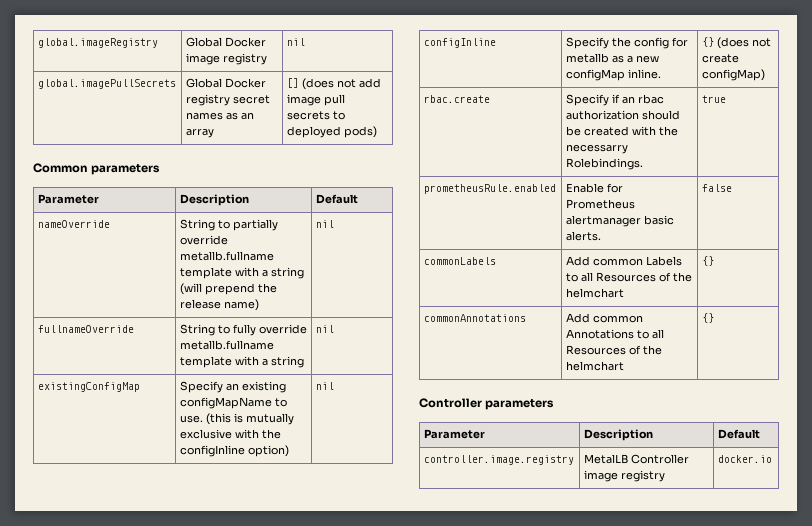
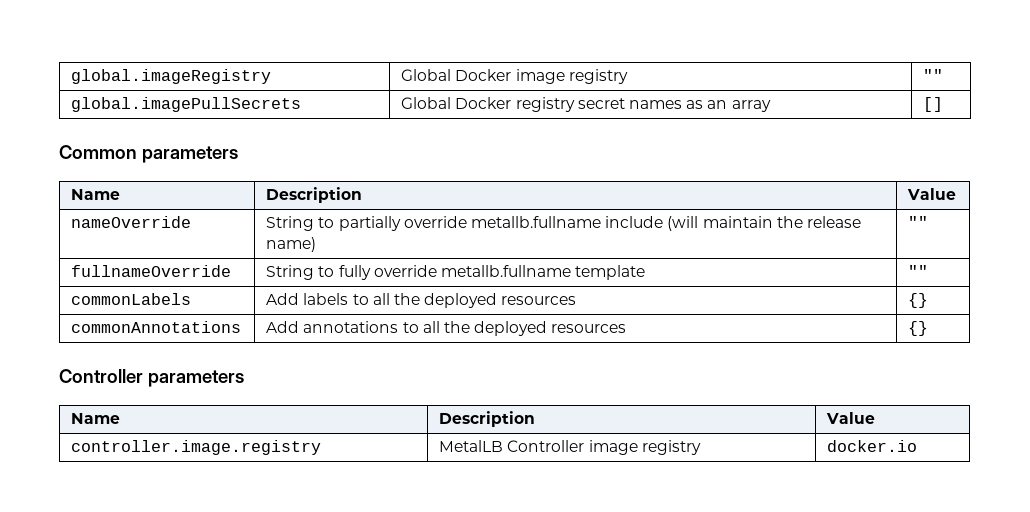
- global.imageRegistry | Global Docker image registry | nil
+ global.imageRegistry | Global Docker image registry | ""
- global.imagePullSecrets | Global Docker registry secret names as an array | [] (does not add image pull secrets to deployed pods)
+ global.imagePullSecrets | Global Docker registry secret names as an array | []
  Common parameters
- Parameter | Description | Default
+ Name | Description | Value
- nameOverride | String to partially override metallb.fullname template with a string (will prepend the release name) | nil
+ nameOverride | String to partially override metallb.fullname include (will maintain the release name) | ""
- fullnameOverride | String to fully override metallb.fullname template with a string | nil
- existingConfigMap | Specify an existing configMapName to use. (this is mutually exclusive with the configInline option) | nil
- configInline | Specify the config for metallb as a new configMap inline. | {} (does not create configMap)
- rbac.create | Specify if an rbac authorization should be created with the necessarry Rolebindings. | true
- prometheusRule.enabled | Enable for Prometheus alertmanager basic alerts. | false
- commonLabels | Add common Labels to all Resources of the helmchart | {}
- commonAnnotations | Add common Annotations to all Resources of the helmchart | {}
+ fullnameOverride | String to fully override metallb.fullname template | ""
+ commonLabels | Add labels to all the deployed resources | {}
+ commonAnnotations | Add annotations to all the deployed resources | {}
  Controller parameters
- Parameter | Description | Default
+ Name | Description | Value

